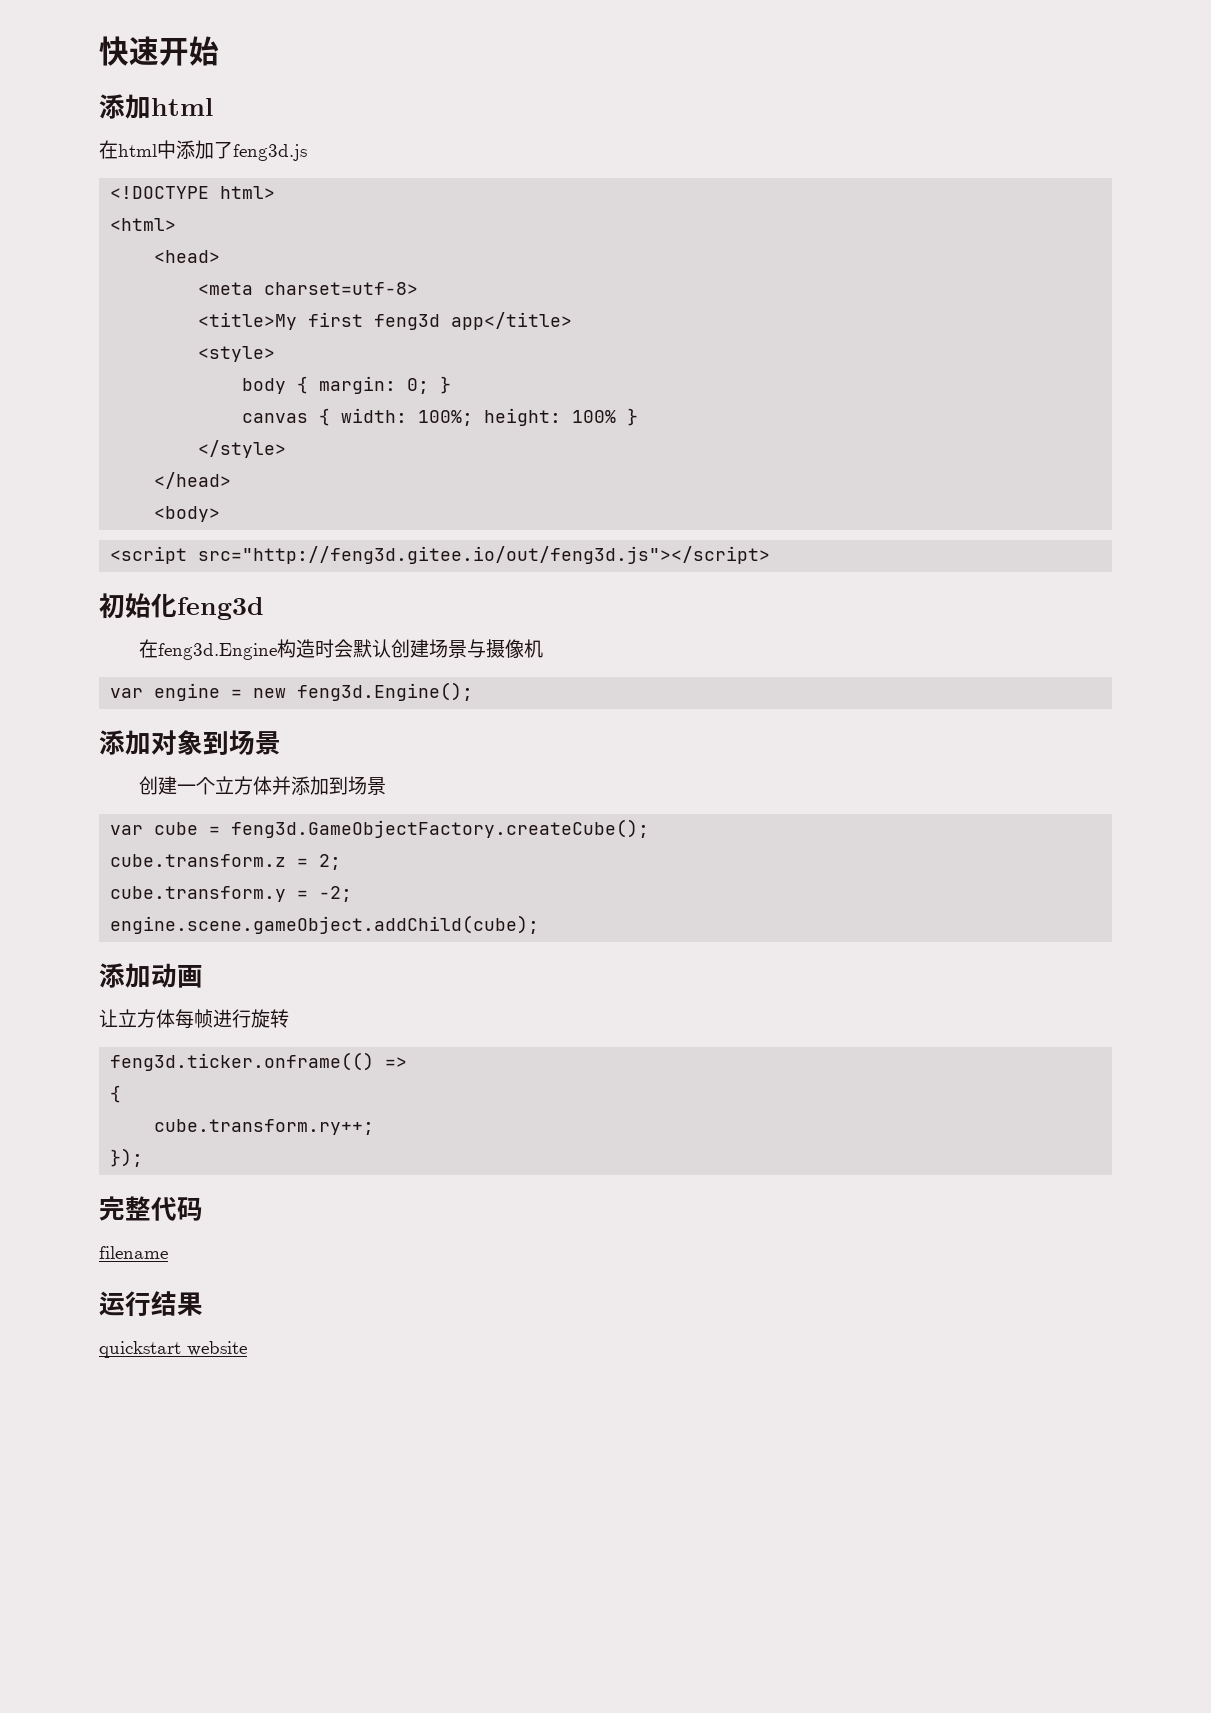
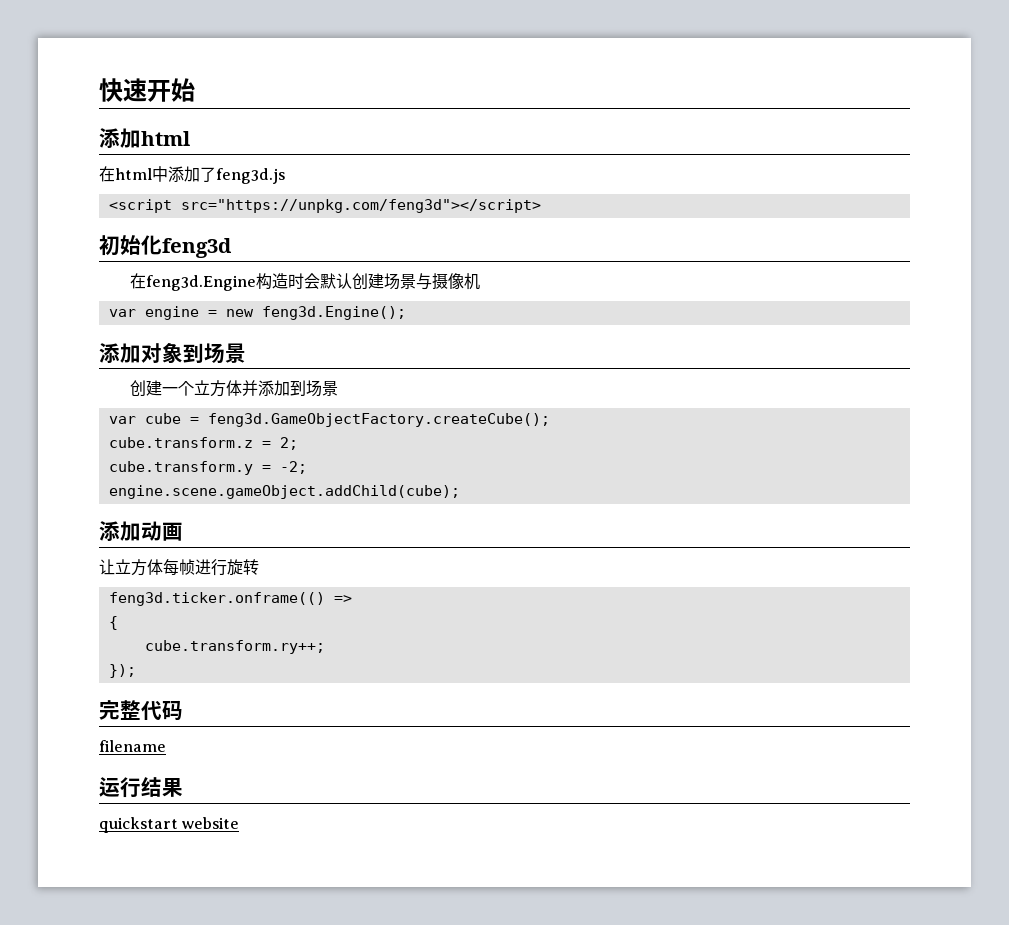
- <!DOCTYPE html>
- <html>
- <head>
- <meta charset=utf-8>
- <title>My first feng3d app</title>
- <style>
- body { margin: 0; }
- canvas { width: 100%; height: 100% }
- </style>
- </head>
- <body>
- <script src="http://feng3d.gitee.io/out/feng3d.js"></script>
+ <script src="https://unpkg.com/feng3d"></script>

